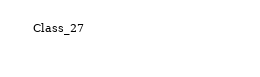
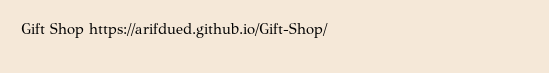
- Class_27
+ Gift Shop https://arifdued.github.io/Gift-Shop/

